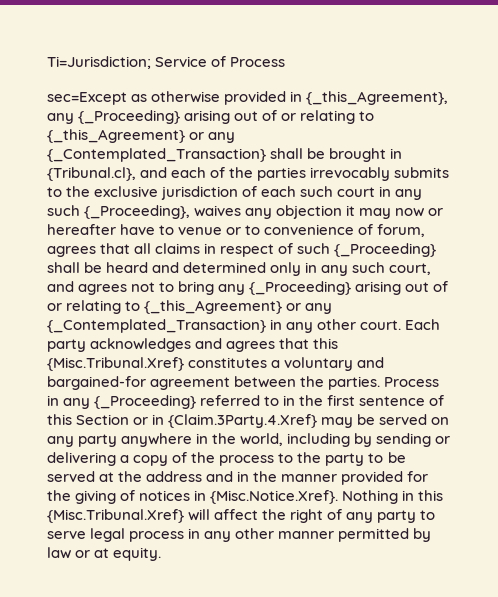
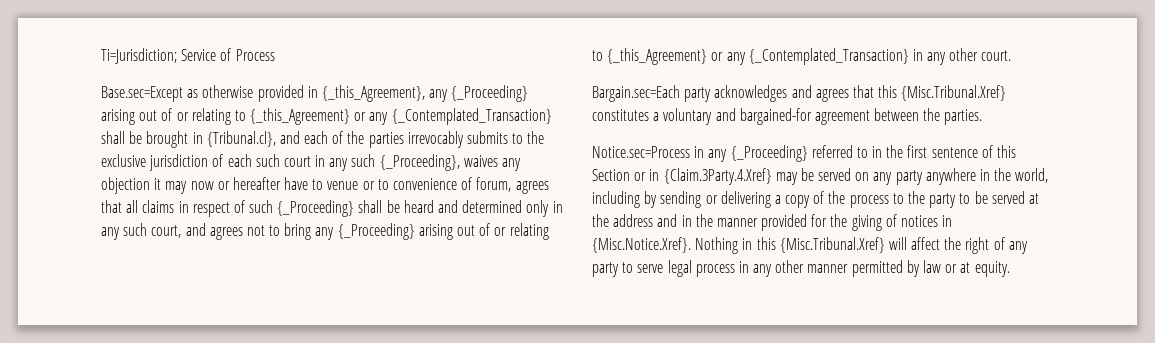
- sec=Except as otherwise provided in {_this_Agreement}, any {_Proceeding} arising out of or relating to {_this_Agreement} or any {_Contemplated_Transaction} shall be brought in {Tribunal.cl}, and each of the parties irrevocably submits to the exclusive jurisdiction of each such court in any such {_Proceeding}, waives any objection it may now or hereafter have to venue or to convenience of forum, agrees that all claims in respect of such {_Proceeding} shall be heard and determined only in any such court, and agrees not to bring any {_Proceeding} arising out of or relating to {_this_Agreement} or any {_Contemplated_Transaction} in any other court. Each party acknowledges and agrees that this {Misc.Tribunal.Xref} constitutes a voluntary and bargained-for agreement between the parties. Process in any {_Proceeding} referred to in the first sentence of this Section or in {Claim.3Party.4.Xref} may be served on any party anywhere in the world, including by sending or delivering a copy of the process to the party to be served at the address and in the manner provided for the giving of notices in {Misc.Notice.Xref}. Nothing in this {Misc.Tribunal.Xref} will affect the right of any party to serve legal process in any other manner permitted by law or at equity.
+ Base.sec=Except as otherwise provided in {_this_Agreement}, any {_Proceeding} arising out of or relating to {_this_Agreement} or any {_Contemplated_Transaction} shall be brought in {Tribunal.cl}, and each of the parties irrevocably submits to the exclusive jurisdiction of each such court in any such {_Proceeding}, waives any objection it may now or hereafter have to venue or to convenience of forum, agrees that all claims in respect of such {_Proceeding} shall be heard and determined only in any such court, and agrees not to bring any {_Proceeding} arising out of or relating to {_this_Agreement} or any {_Contemplated_Transaction} in any other court.
+ Bargain.sec=Each party acknowledges and agrees that this {Misc.Tribunal.Xref} constitutes a voluntary and bargained-for agreement between the parties.
+ Notice.sec=Process in any {_Proceeding} referred to in the first sentence of this Section or in {Claim.3Party.4.Xref} may be served on any party anywhere in the world, including by sending or delivering a copy of the process to the party to be served at the address and in the manner provided for the giving of notices in {Misc.Notice.Xref}. Nothing in this {Misc.Tribunal.Xref} will affect the right of any party to serve legal process in any other manner permitted by law or at equity.

